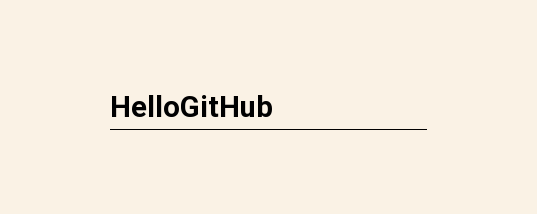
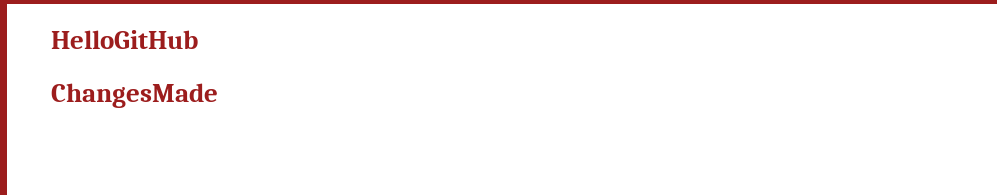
+ ChangesMade

